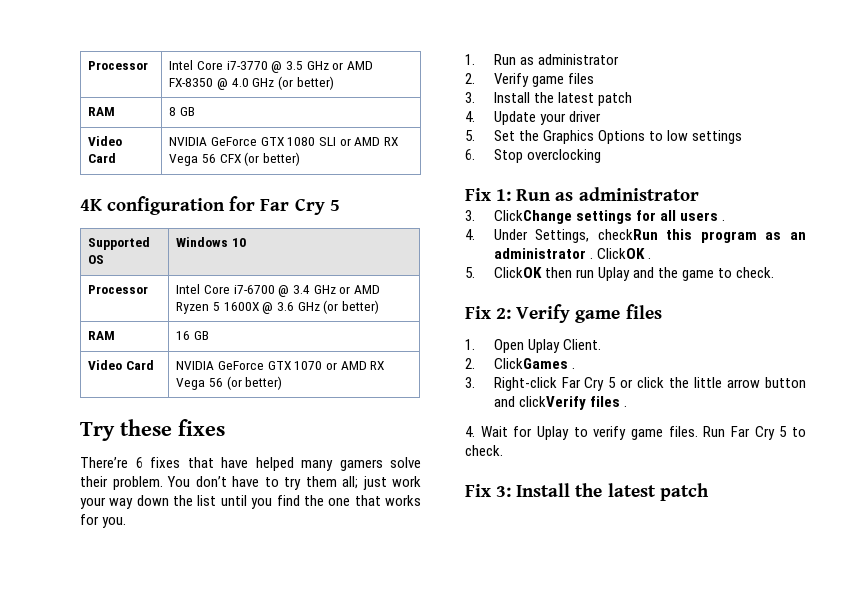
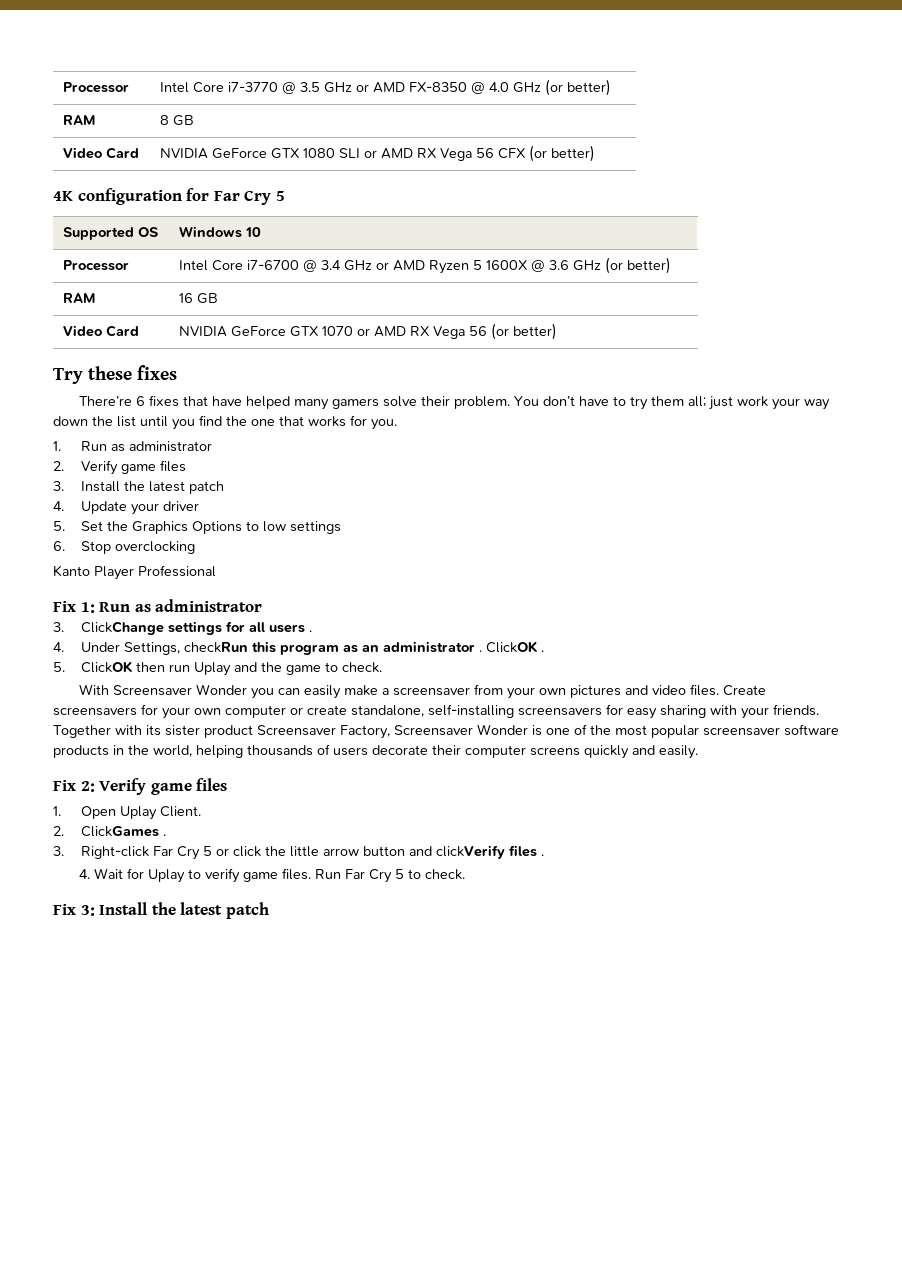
+ Kanto Player Professional
+ With Screensaver Wonder you can easily make a screensaver from your own pictures and video files. Create screensavers for your own computer or create standalone, self-installing screensavers for easy sharing with your friends. Together with its sister product Screensaver Factory, Screensaver Wonder is one of the most popular screensaver software products in the world, helping thousands of users decorate their computer screens quickly and easily.

